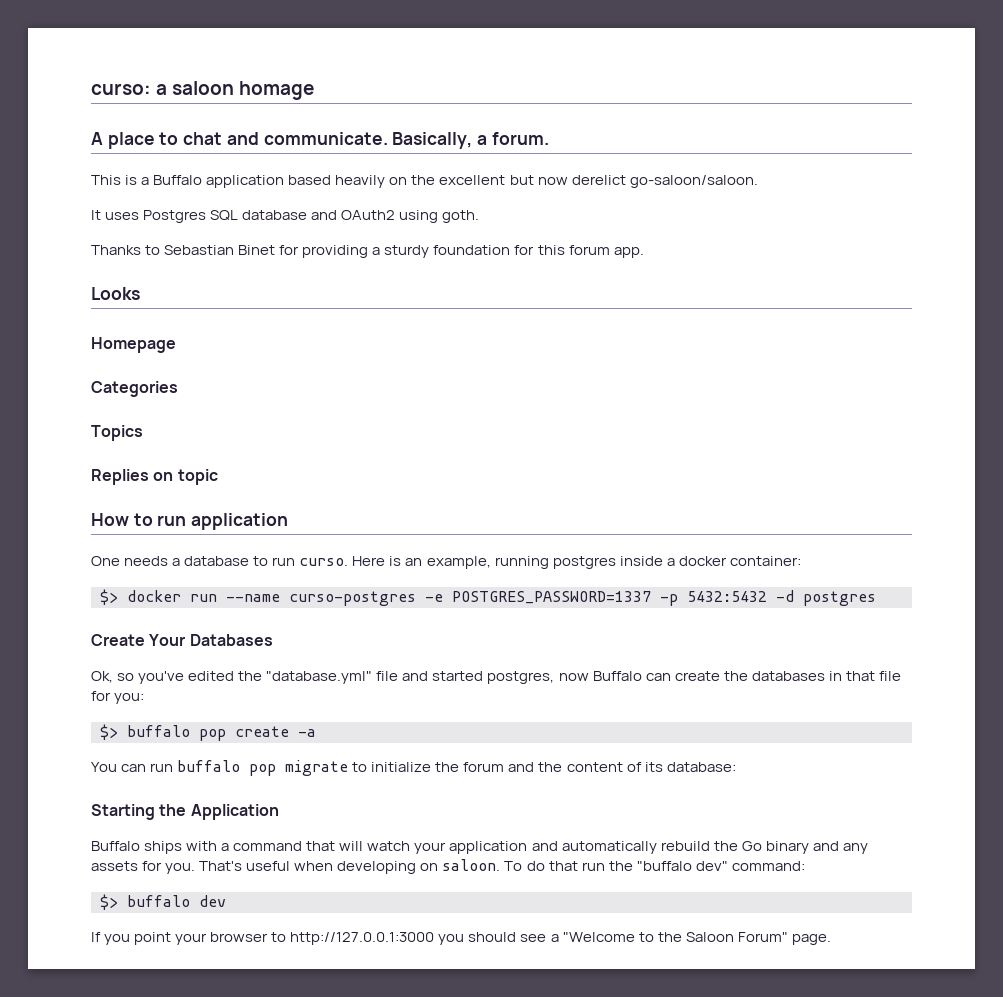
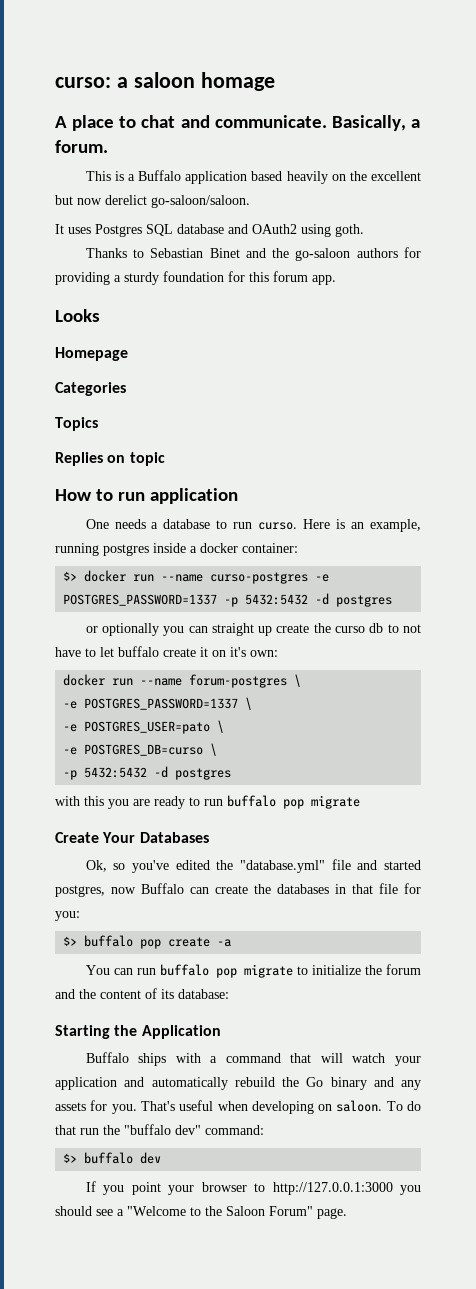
- Thanks to Sebastian Binet for providing a sturdy foundation for this forum app.
+ Thanks to Sebastian Binet and the go-saloon authors for providing a sturdy foundation for this forum app.
+ or optionally you can straight up create the curso db to not have to let buffalo create it on it's own:
+ docker run --name forum-postgres \
+ -e POSTGRES_PASSWORD=1337 \
+ -e POSTGRES_USER=pato \
+ -e POSTGRES_DB=curso \
+ -p 5432:5432 -d postgres
+ with this you are ready to run buffalo pop migrate

